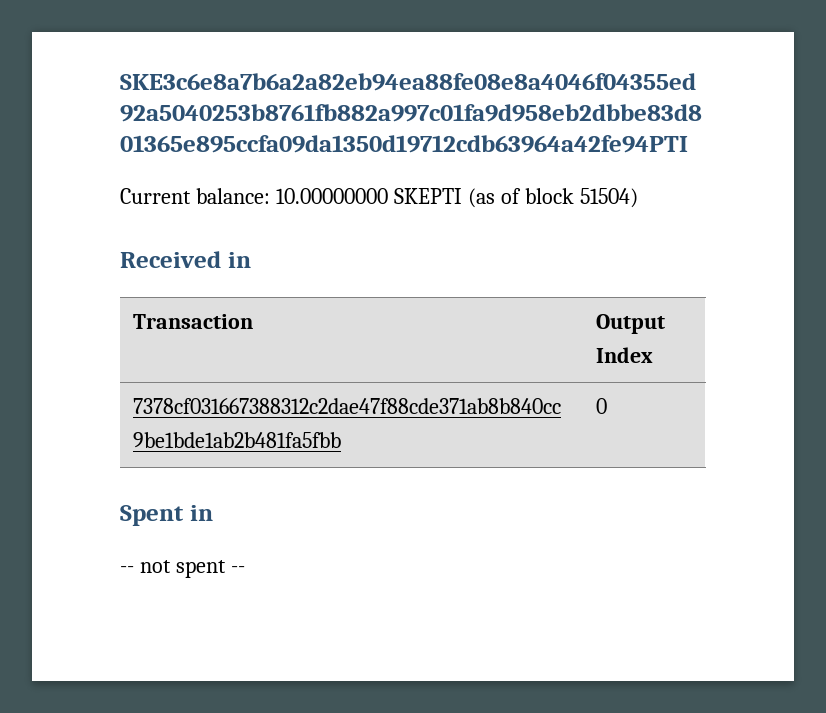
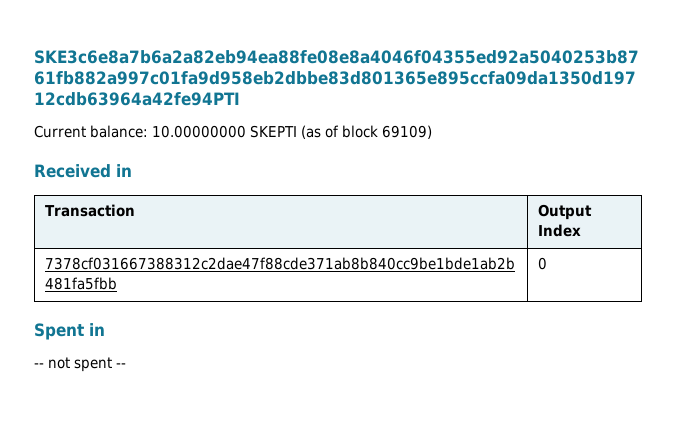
- Current balance: 10.00000000 SKEPTI (as of block 51504)
+ Current balance: 10.00000000 SKEPTI (as of block 69109)

